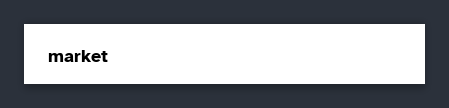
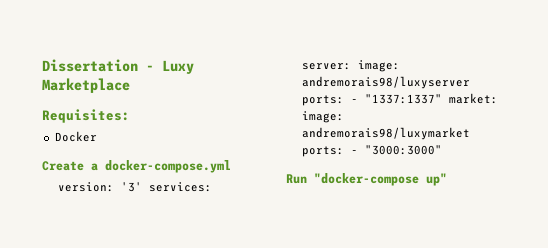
- market
+ Dissertation - Luxy Marketplace
+ Requisites:
+ Docker
+ Create a docker-compose.yml
+ version: '3' services: server: image: andremorais98/luxyserver ports: - "1337:1337" market: image: andremorais98/luxymarket ports: - "3000:3000"
+ Run "docker-compose up"

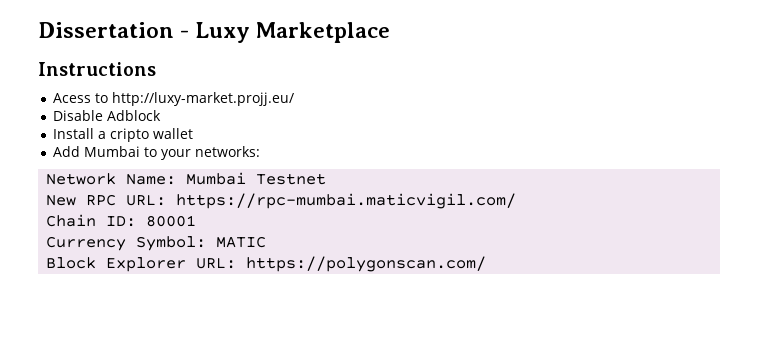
- Requisites:
- Docker
- Create a docker-compose.yml
- version: '3' services: server: image: andremorais98/luxyserver ports: - "1337:1337" market: image: andremorais98/luxymarket ports: - "3000:3000"
- Run "docker-compose up"
+ Instructions
+ Acess to http://luxy-market.projj.eu/
+ Disable Adblock
+ Install a cripto wallet
+ Add Mumbai to your networks:
+ Network Name: Mumbai Testnet
+ New RPC URL: https://rpc-mumbai.maticvigil.com/
+ Chain ID: 80001
+ Currency Symbol: MATIC
+ Block Explorer URL: https://polygonscan.com/

